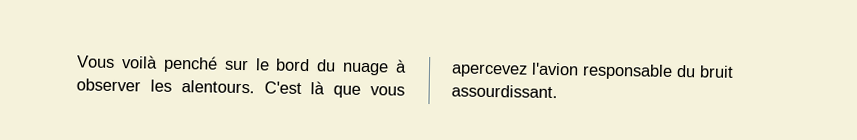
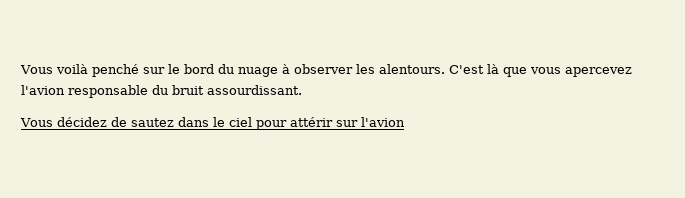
+ Vous décidez de sautez dans le ciel pour attérir sur l'avion

